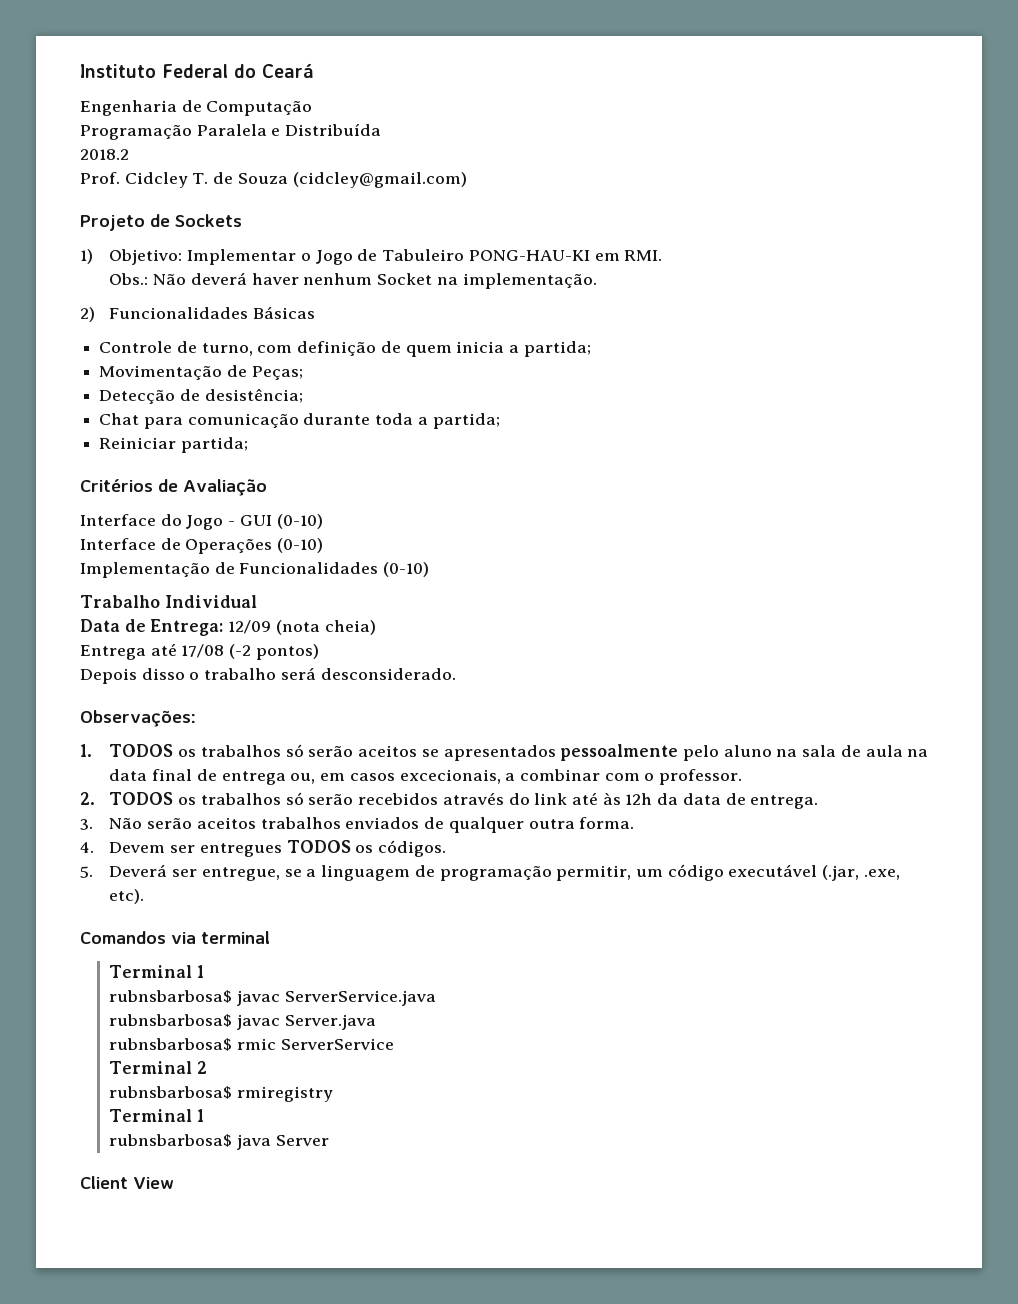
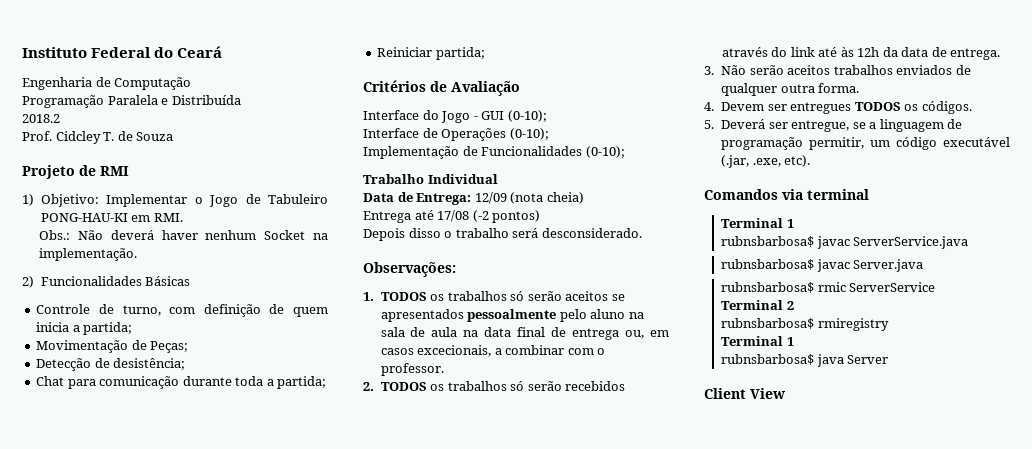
- Prof. Cidcley T. de Souza (cidcley@gmail.com)
+ Prof. Cidcley T. de Souza
- Projeto de Sockets
+ Projeto de RMI
- Interface do Jogo - GUI (0-10)
+ Interface do Jogo - GUI (0-10);
- Interface de Operações (0-10)
+ Interface de Operações (0-10);
- Implementação de Funcionalidades (0-10)
+ Implementação de Funcionalidades (0-10);

